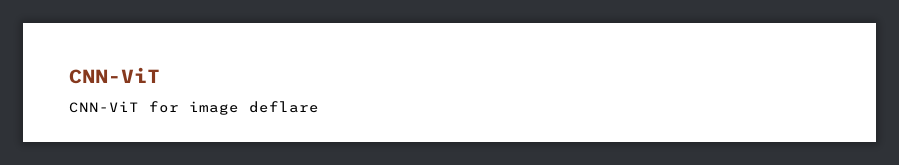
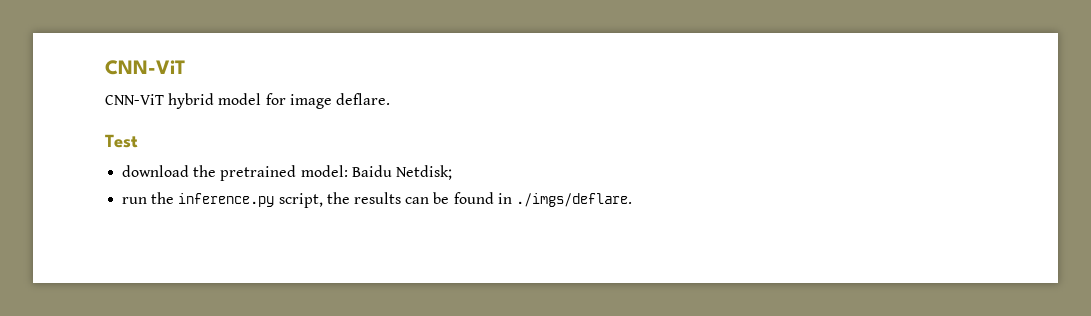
- CNN-ViT for image deflare
+ CNN-ViT hybrid model for image deflare.
+ Test
+ download the pretrained model: Baidu Netdisk;
+ run the inference.py script, the results can be found in ./imgs/deflare.

